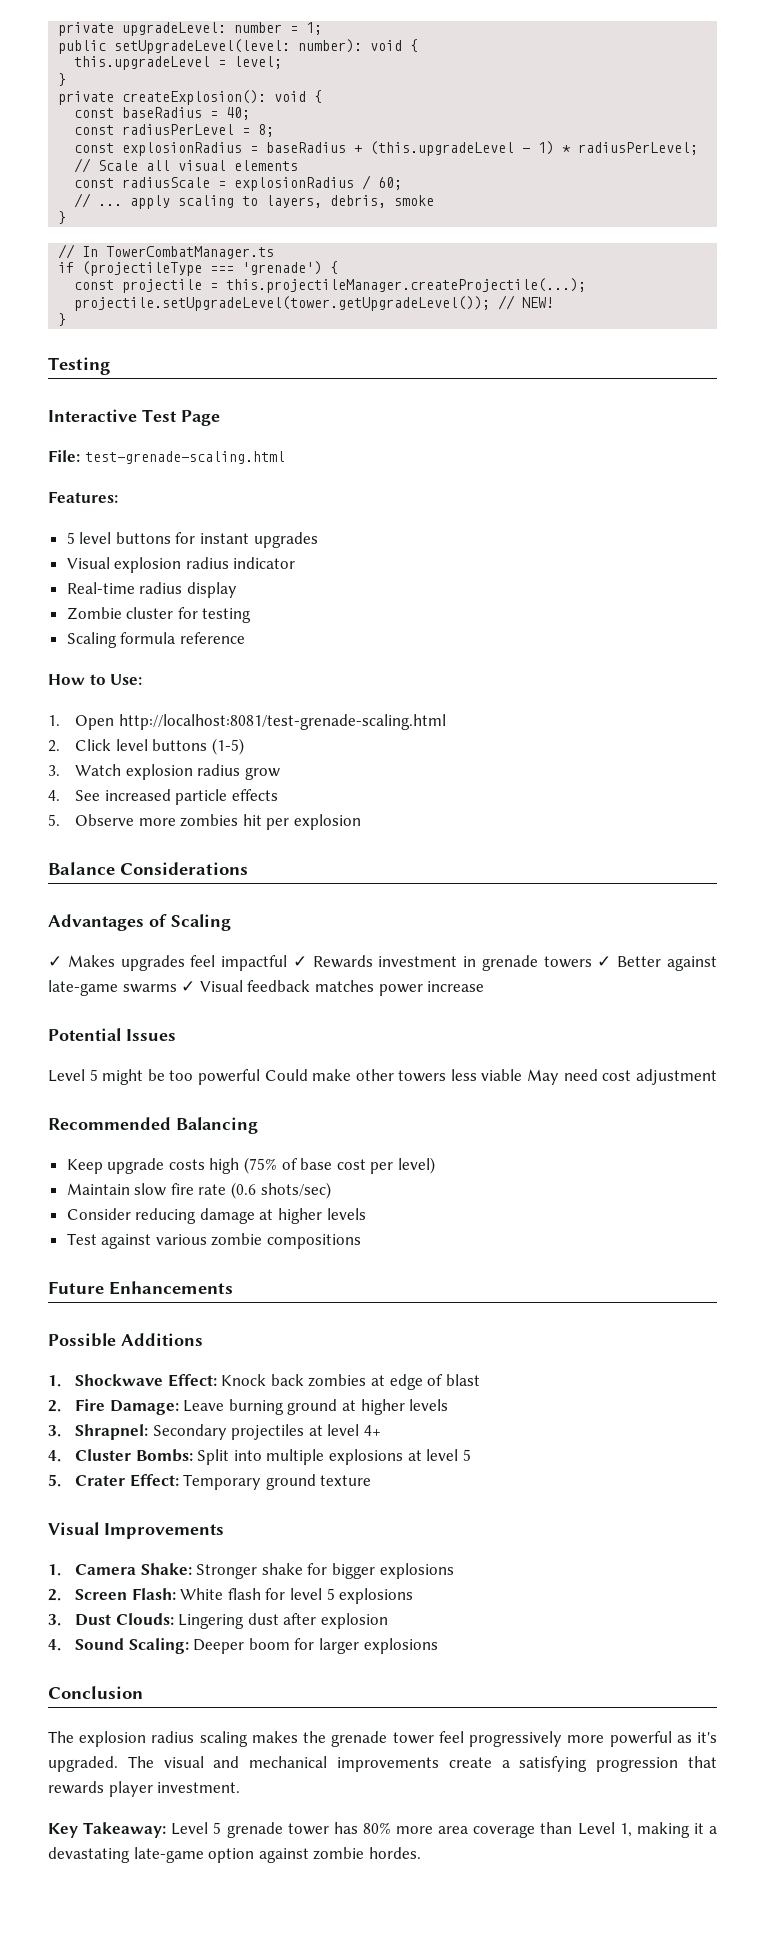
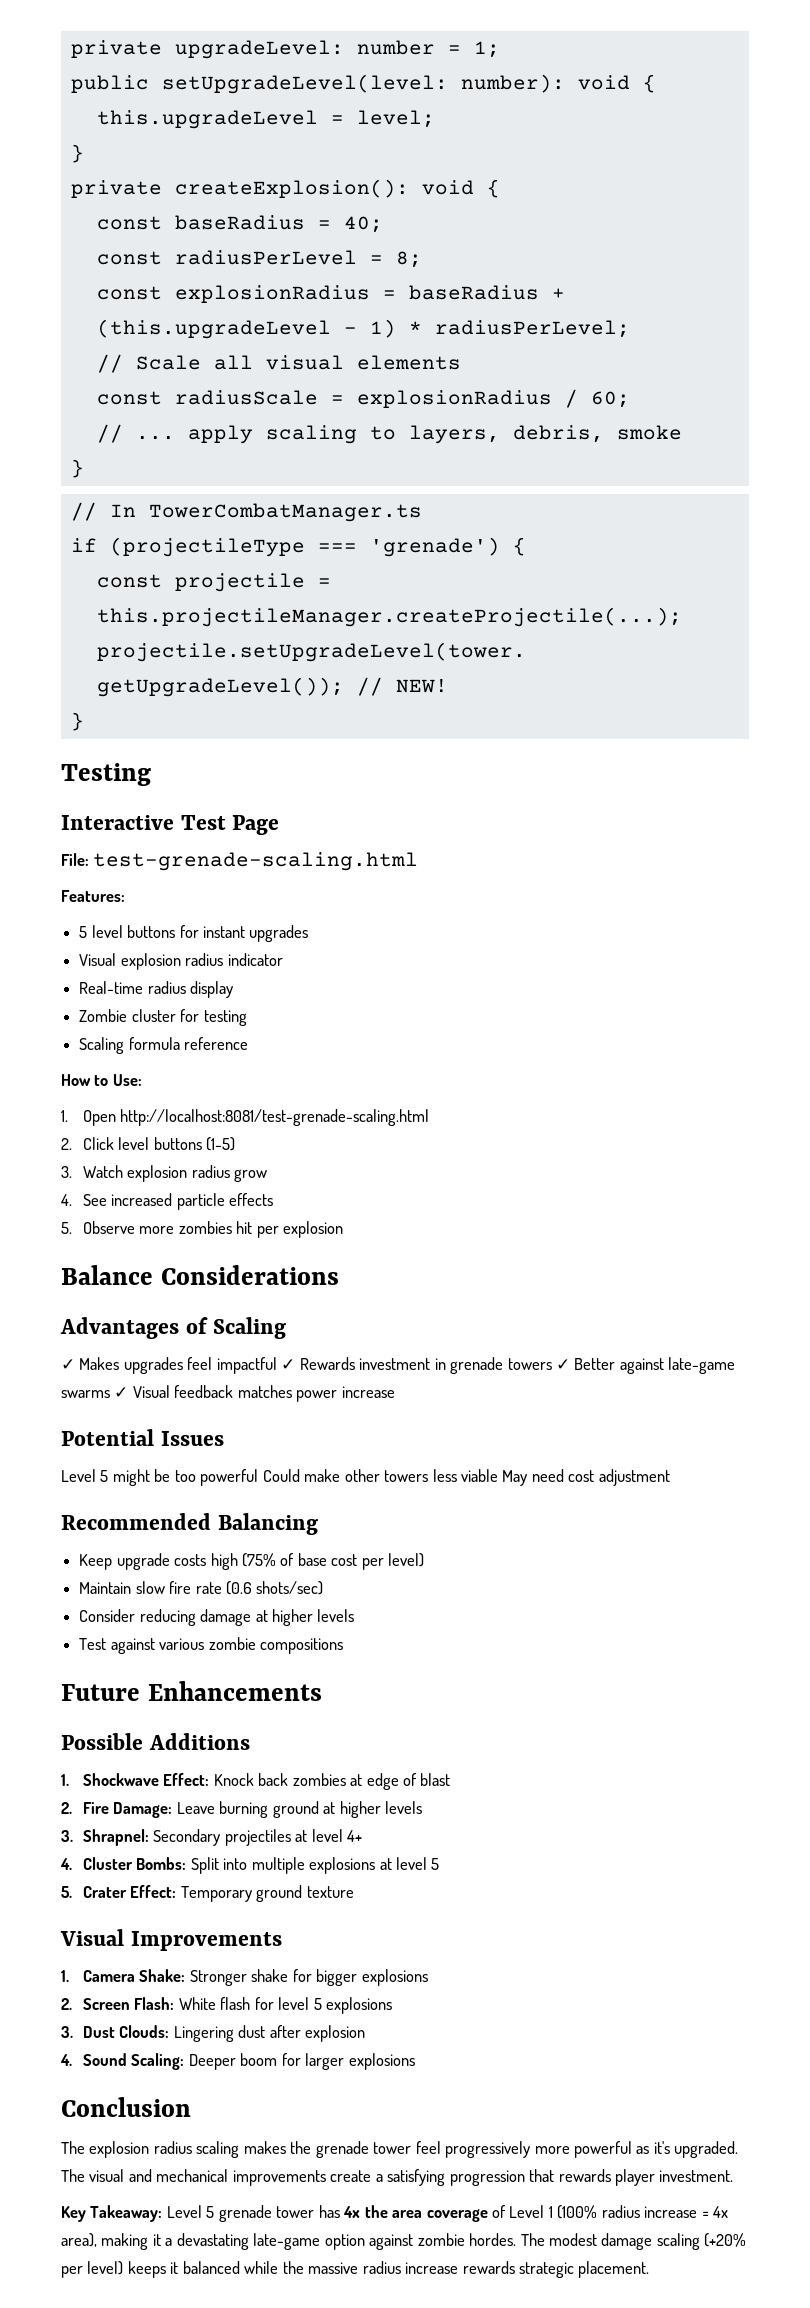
- Key Takeaway: Level 5 grenade tower has 80% more area coverage than Level 1, making it a devastating late-game option against zombie hordes.
+ Key Takeaway: Level 5 grenade tower has 4x the area coverage of Level 1 (100% radius increase = 4x area), making it a devastating late-game option against zombie hordes.
+ The modest damage scaling (+20% per level) keeps it balanced while the massive radius increase rewards strategic placement.

